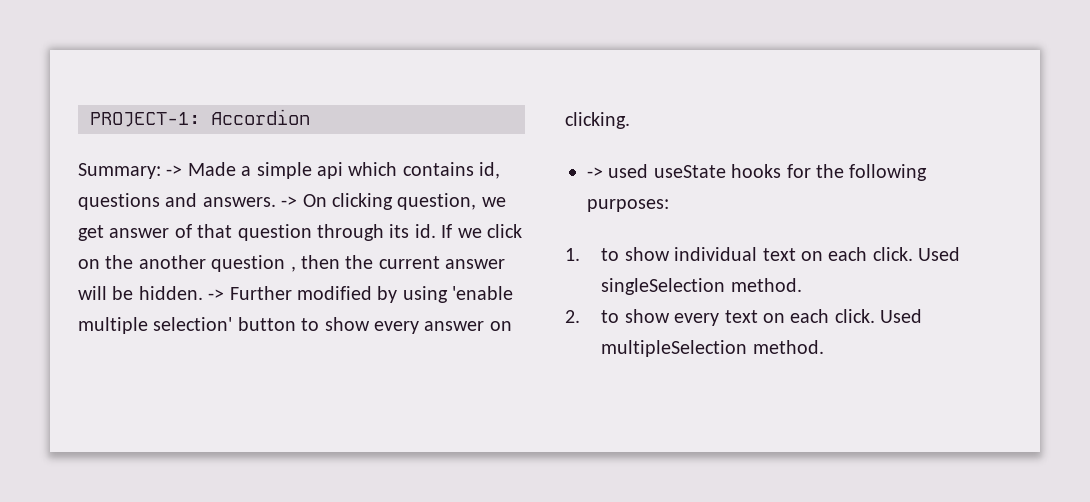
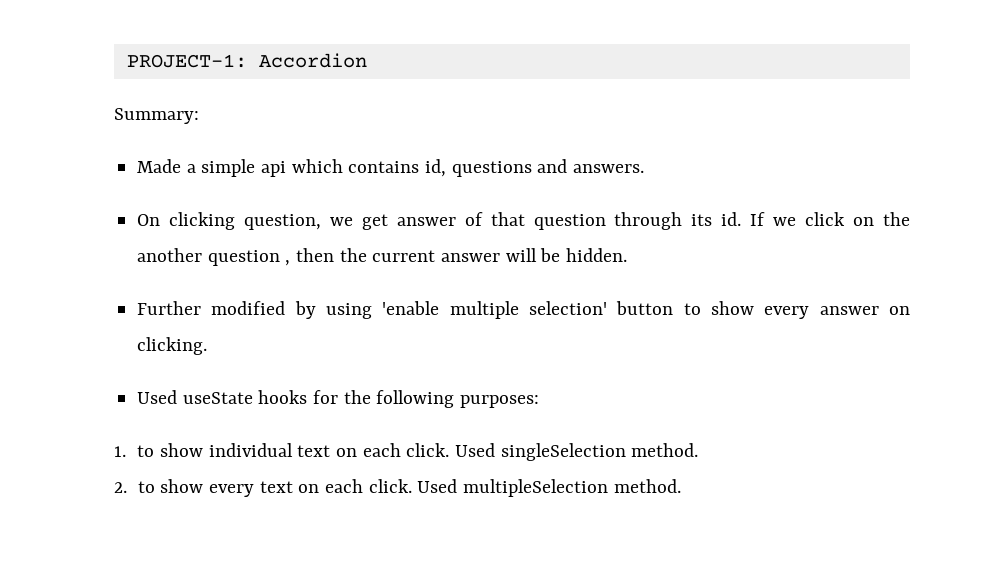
- Summary: -> Made a simple api which contains id, questions and answers. -> On clicking question, we get answer of that question through its id.
+ Summary:
+ Made a simple api which contains id, questions and answers.
+ On clicking question, we get answer of that question through its id.
- If we click on the another question , then the current answer will be hidden. -> Further modified by using 'enable multiple selection' button to show every answer on clicking.
+ If we click on the another question , then the current answer will be hidden.
+ Further modified by using 'enable multiple selection' button to show every answer on clicking.
- -> used useState hooks for the following purposes:
+ Used useState hooks for the following purposes:

